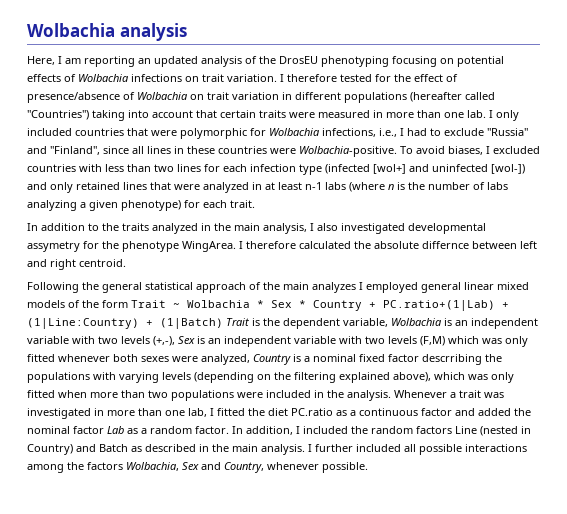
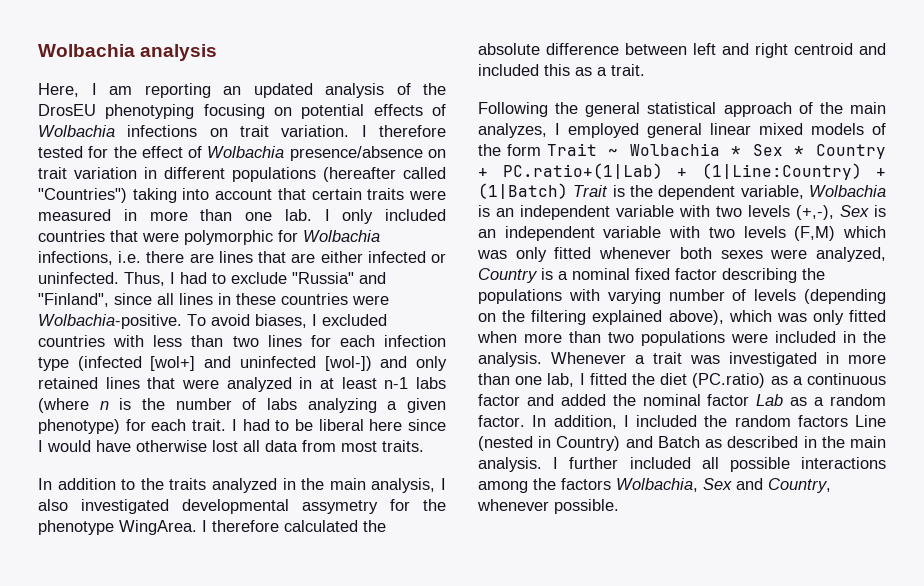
- I therefore tested for the effect of presence/absence of Wolbachia on trait variation in different populations (hereafter called "Countries") taking into account that certain traits were measured in more than one lab.
+ I therefore tested for the effect of Wolbachia presence/absence on trait variation in different populations (hereafter called "Countries") taking into account that certain traits were measured in more than one lab.
- I only included countries that were polymorphic for Wolbachia infections, i.e., I had to exclude "Russia" and "Finland", since all lines in these countries were Wolbachia-positive.
+ I only included countries that were polymorphic for Wolbachia infections, i.e. there are lines that are either infected or uninfected. Thus, I had to exclude "Russia" and "Finland", since all lines in these countries were Wolbachia-positive.
+ I had to be liberal here since I would have otherwise lost all data from most traits.
- I therefore calculated the absolute differnce between left and right centroid.
+ I therefore calculated the absolute difference between left and right centroid and included this as a trait.
- Following the general statistical approach of the main analyzes I employed general linear mixed models of the form Trait ~ Wolbachia * Sex * Country + PC.ratio+(1|Lab) + (1|Line:Country) + (1|Batch) Trait is the dependent variable, Wolbachia is an independent variable with two levels (+,-), Sex is an independent variable with two levels (F,M) which was only fitted whenever both sexes were analyzed, Country is a nominal fixed factor descrribing the populations with varying levels (depending on the filtering explained above), which was only fitted when more than two populations were included in the analysis.
+ Following the general statistical approach of the main analyzes, I employed general linear mixed models of the form Trait ~ Wolbachia * Sex * Country + PC.ratio+(1|Lab) + (1|Line:Country) + (1|Batch) Trait is the dependent variable, Wolbachia is an independent variable with two levels (+,-), Sex is an independent variable with two levels (F,M) which was only fitted whenever both sexes were analyzed, Country is a nominal fixed factor describing the populations with varying number of levels (depending on the filtering explained above), which was only fitted when more than two populations were included in the analysis.
- Whenever a trait was investigated in more than one lab, I fitted the diet PC.ratio as a continuous factor and added the nominal factor Lab as a random factor.
+ Whenever a trait was investigated in more than one lab, I fitted the diet (PC.ratio) as a continuous factor and added the nominal factor Lab as a random factor.

